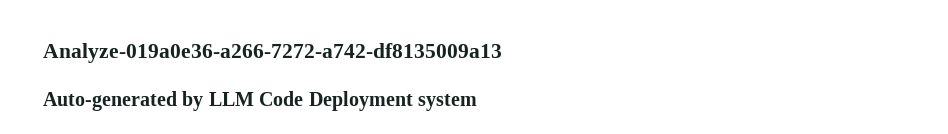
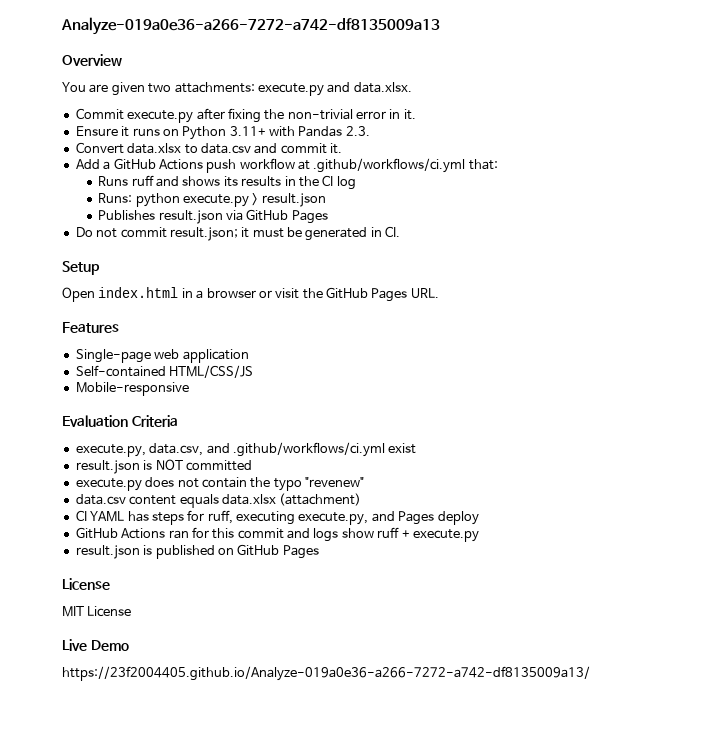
- Auto-generated by LLM Code Deployment system
+ Overview
+ You are given two attachments: execute.py and data.xlsx.
+ Commit execute.py after fixing the non-trivial error in it.
+ Ensure it runs on Python 3.11+ with Pandas 2.3.
+ Convert data.xlsx to data.csv and commit it.
+ Add a GitHub Actions push workflow at .github/workflows/ci.yml that:
+ Runs ruff and shows its results in the CI log
+ Runs: python execute.py > result.json
+ Publishes result.json via GitHub Pages
+ Do not commit result.json; it must be generated in CI.
+ Setup
+ Open index.html in a browser or visit the GitHub Pages URL.
+ Features
+ Single-page web application
+ Self-contained HTML/CSS/JS
+ Mobile-responsive
+ Evaluation Criteria
+ execute.py, data.csv, and .github/workflows/ci.yml exist
+ result.json is NOT committed
+ execute.py does not contain the typo "revenew"
+ data.csv content equals data.xlsx (attachment)
+ CI YAML has steps for ruff, executing execute.py, and Pages deploy
+ GitHub Actions ran for this commit and logs show ruff + execute.py
+ result.json is published on GitHub Pages
+ License
+ MIT License
+ Live Demo
+ https://23f2004405.github.io/Analyze-019a0e36-a266-7272-a742-df8135009a13/

